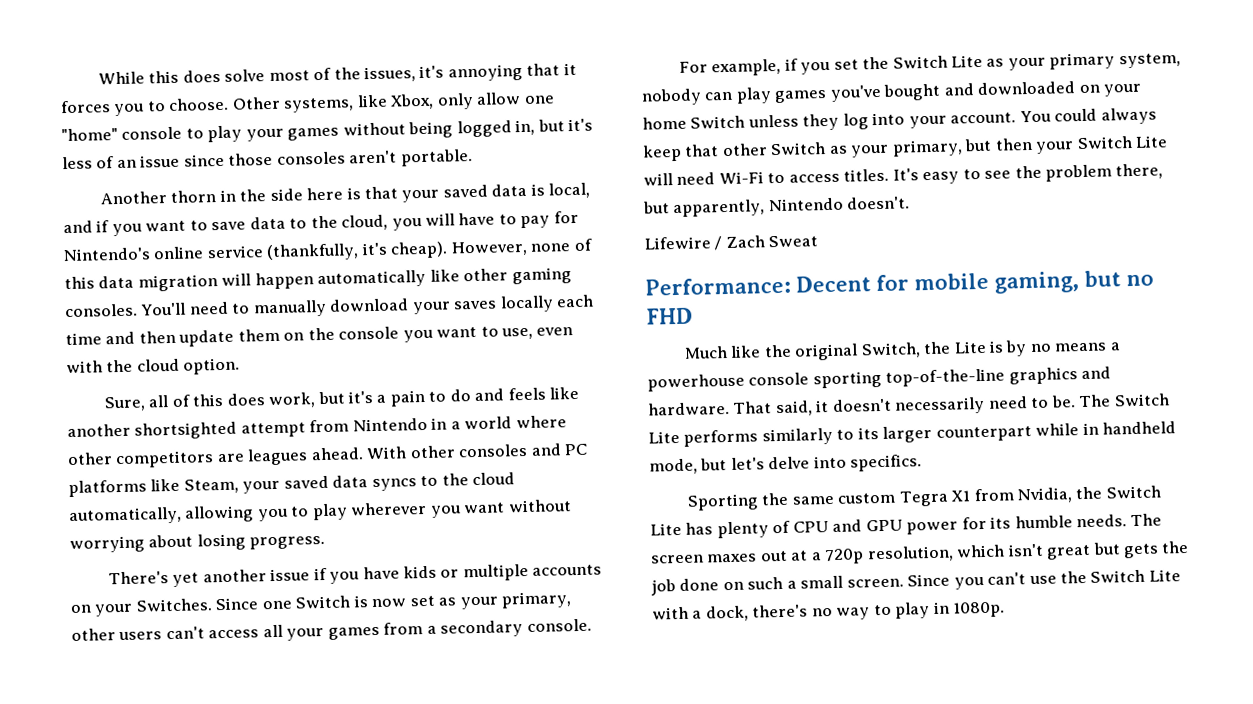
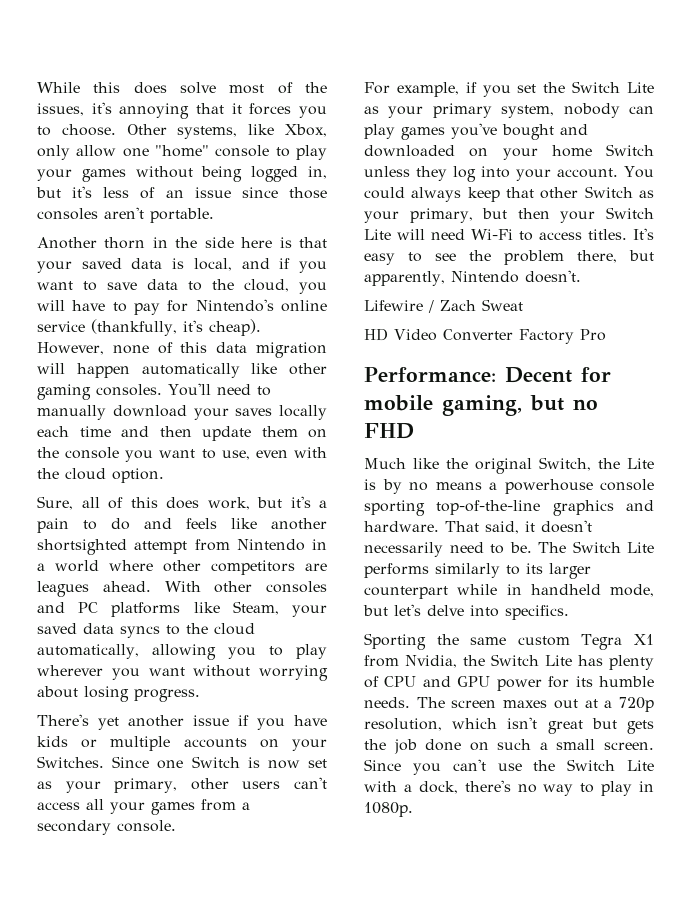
+ HD Video Converter Factory Pro

